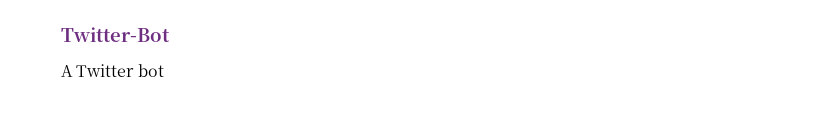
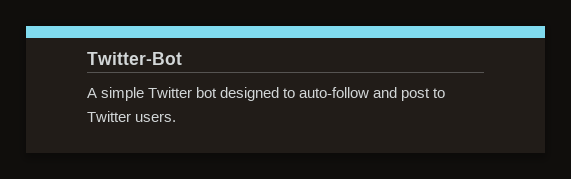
- A Twitter bot
+ A simple Twitter bot designed to auto-follow and post to Twitter users.

